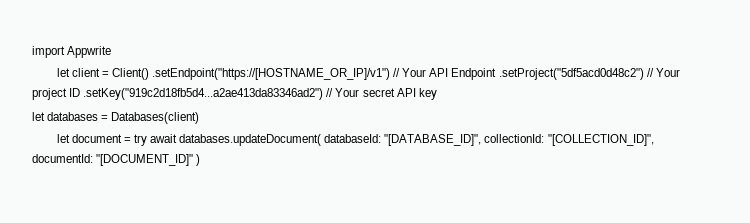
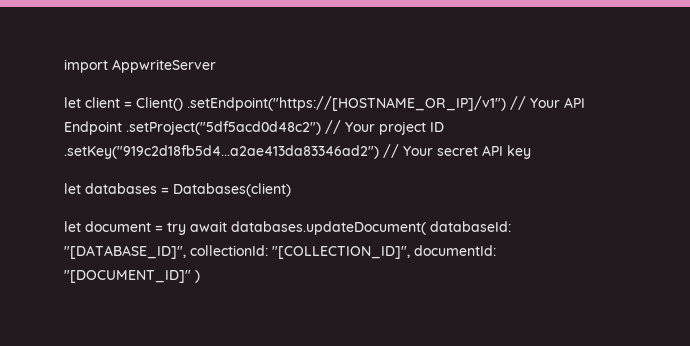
- import Appwrite
+ import AppwriteServer

